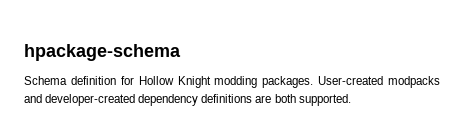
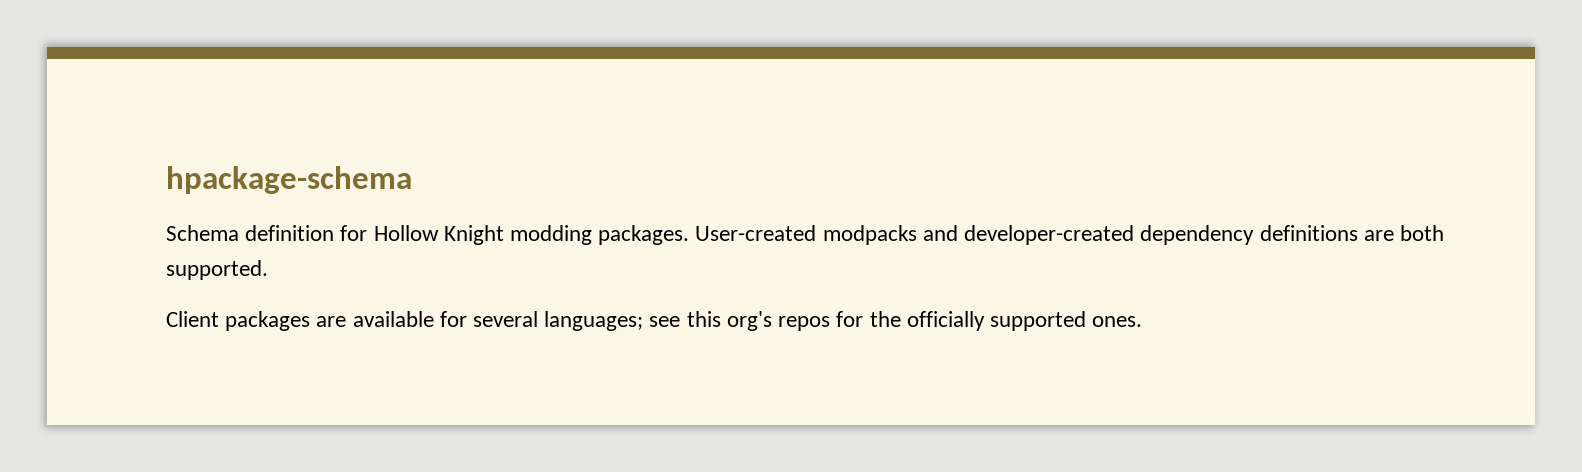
+ Client packages are available for several languages; see this org's repos for the officially supported ones.

